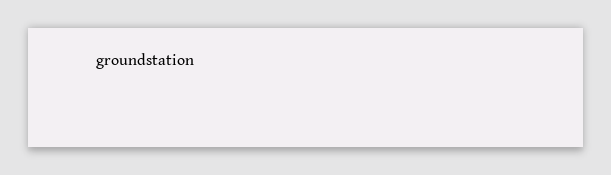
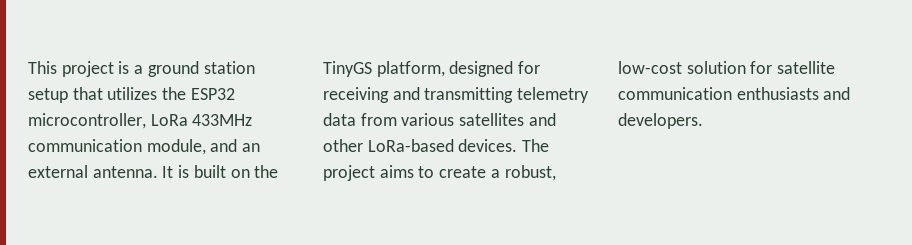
- groundstation
+ This project is a ground station setup that utilizes the ESP32 microcontroller, LoRa 433MHz communication module, and an external antenna. It is built on the TinyGS platform, designed for receiving and transmitting telemetry data from various satellites and other LoRa-based devices. The project aims to create a robust, low-cost solution for satellite communication enthusiasts and developers.

